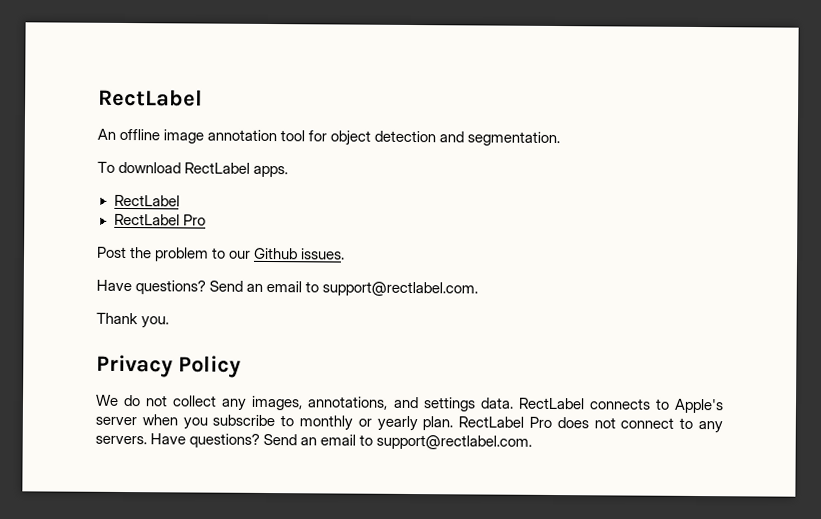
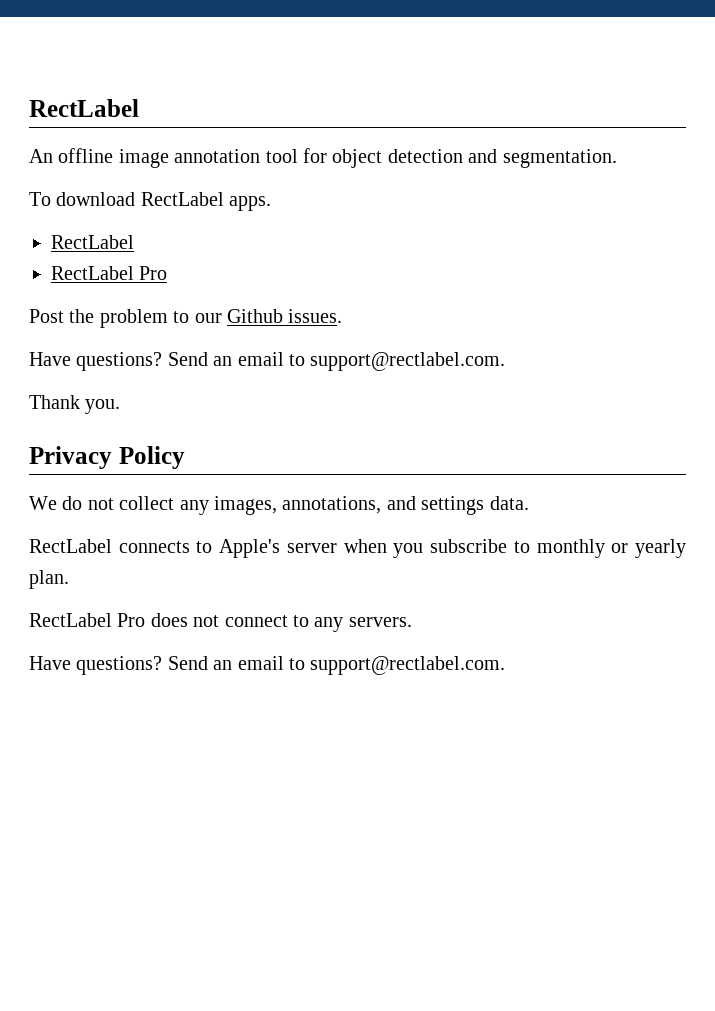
- We do not collect any images, annotations, and settings data. RectLabel connects to Apple's server when you subscribe to monthly or yearly plan. RectLabel Pro does not connect to any servers. Have questions?
+ We do not collect any images, annotations, and settings data.
+ RectLabel connects to Apple's server when you subscribe to monthly or yearly plan.
+ RectLabel Pro does not connect to any servers.
+ Have questions?

